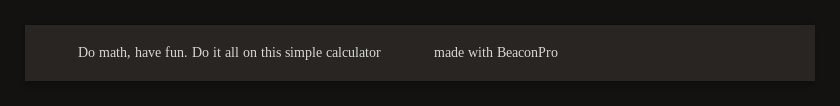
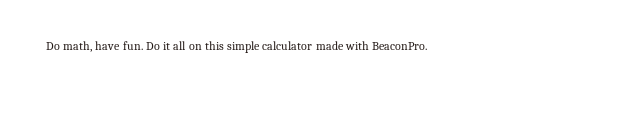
- Do it all on this simple calculator made with BeaconPro
+ Do it all on this simple calculator made with BeaconPro.

